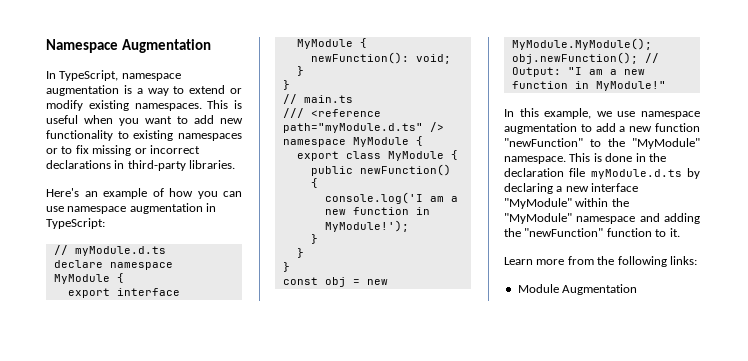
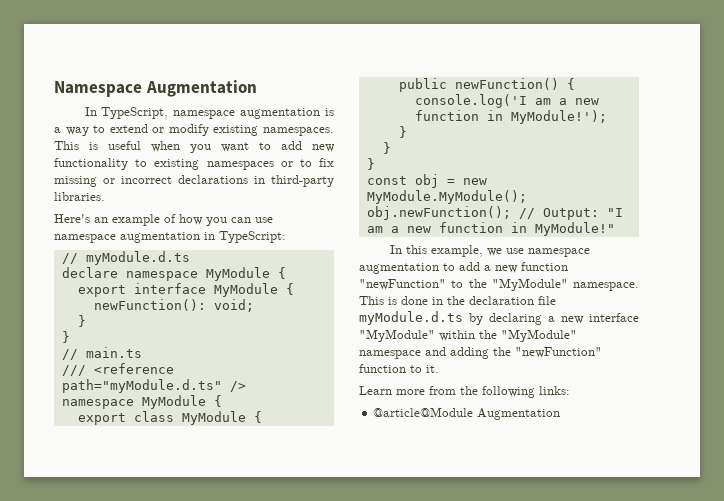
- Module Augmentation
+ @article@Module Augmentation

